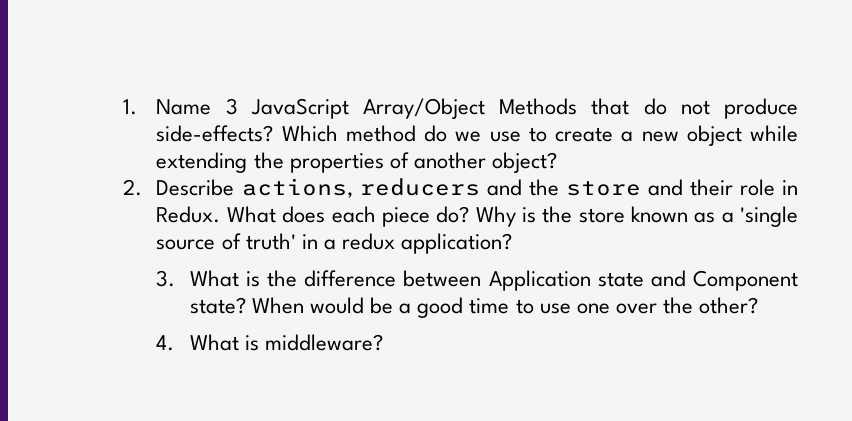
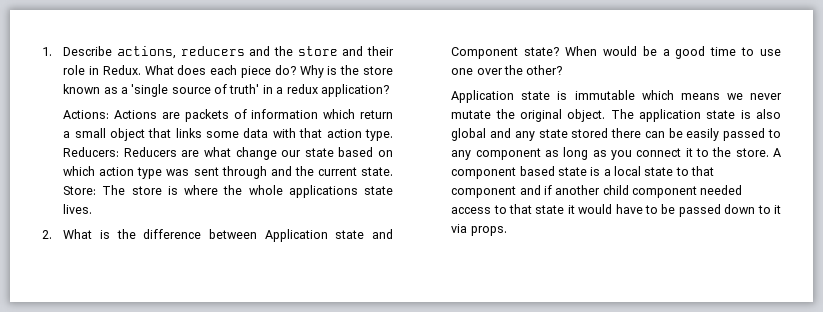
- 1. Name 3 JavaScript Array/Object Methods that do not produce side-effects? Which method do we use to create a new object while extending the properties of another object?
- 2. Describe actions, reducers and the store and their role in Redux.
+ 1. Describe actions, reducers and the store and their role in Redux.
- 3. What is the difference between Application state and Component state?
+ Actions: Actions are packets of information which return a small object that links some data with that action type. Reducers: Reducers are what change our state based on which action type was sent through and the current state. Store: The store is where the whole applications state lives.
+ 2. What is the difference between Application state and Component state?
- 4. What is middleware?
+ Application state is immutable which means we never mutate the original object. The application state is also global and any state stored there can be easily passed to any component as long as you connect it to the store. A component based state is a local state to that component and if another child component needed access to that state it would have to be passed down to it via props.

